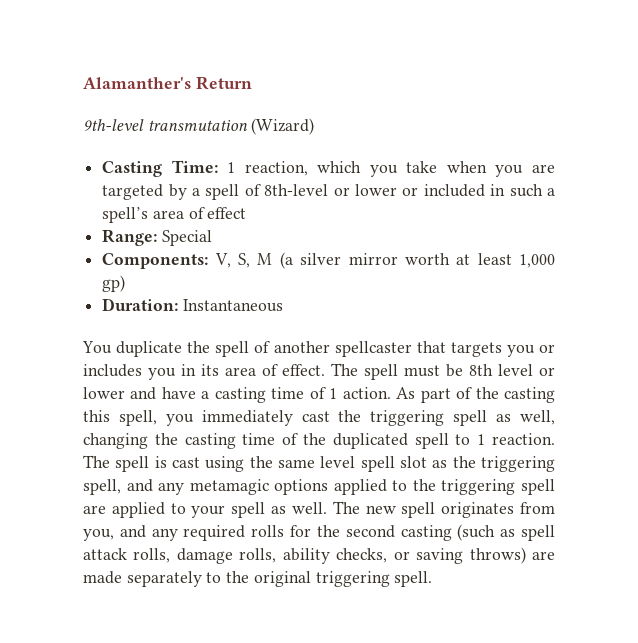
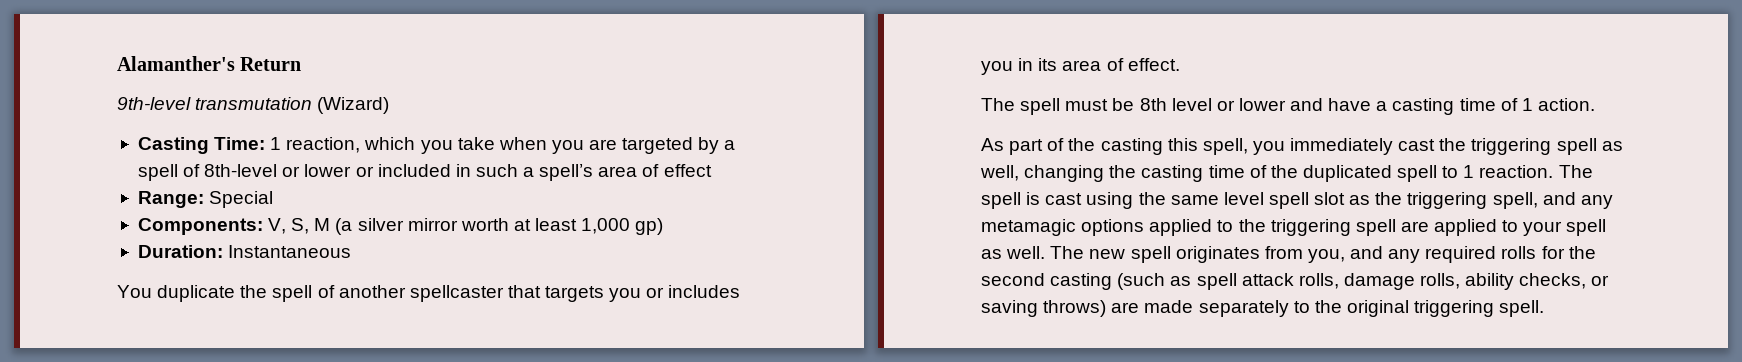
- You duplicate the spell of another spellcaster that targets you or includes you in its area of effect. The spell must be 8th level or lower and have a casting time of 1 action. As part of the casting this spell, you immediately cast the triggering spell as well, changing the casting time of the duplicated spell to 1 reaction.
+ You duplicate the spell of another spellcaster that targets you or includes you in its area of effect.
+ The spell must be 8th level or lower and have a casting time of 1 action.
+ As part of the casting this spell, you immediately cast the triggering spell as well, changing the casting time of the duplicated spell to 1 reaction.

